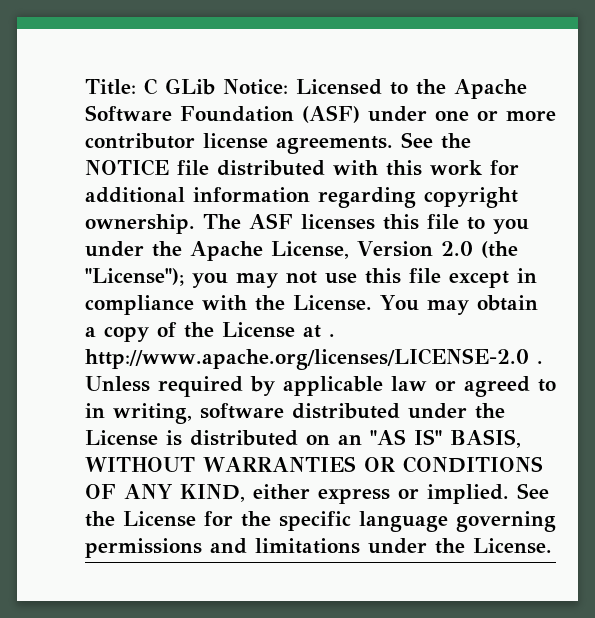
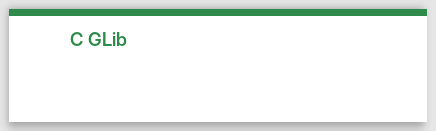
- Title: C GLib Notice: Licensed to the Apache Software Foundation (ASF) under one or more contributor license agreements. See the NOTICE file distributed with this work for additional information regarding copyright ownership. The ASF licenses this file to you under the Apache License, Version 2.0 (the "License"); you may not use this file except in compliance with the License. You may obtain a copy of the License at . http://www.apache.org/licenses/LICENSE-2.0 . Unless required by applicable law or agreed to in writing, software distributed under the License is distributed on an "AS IS" BASIS, WITHOUT WARRANTIES OR CONDITIONS OF ANY KIND, either express or implied. See the License for the specific language governing permissions and limitations under the License.
+ C GLib

